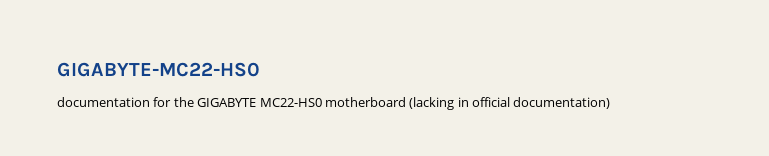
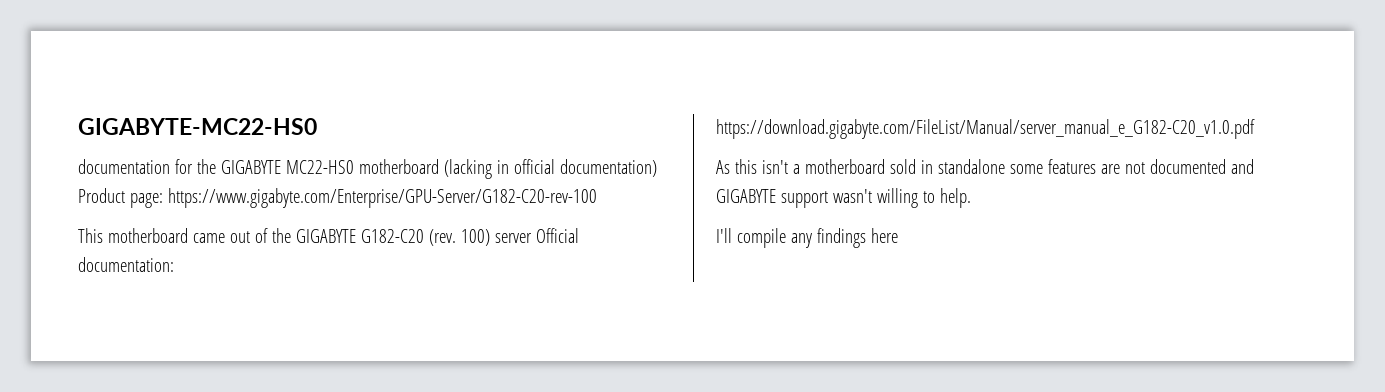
- documentation for the GIGABYTE MC22-HS0 motherboard (lacking in official documentation)
+ documentation for the GIGABYTE MC22-HS0 motherboard (lacking in official documentation) Product page: https://www.gigabyte.com/Enterprise/GPU-Server/G182-C20-rev-100
+ This motherboard came out of the GIGABYTE G182-C20 (rev. 100) server Official documentation: https://download.gigabyte.com/FileList/Manual/server_manual_e_G182-C20_v1.0.pdf
+ As this isn't a motherboard sold in standalone some features are not documented and GIGABYTE support wasn't willing to help.
+ I'll compile any findings here

